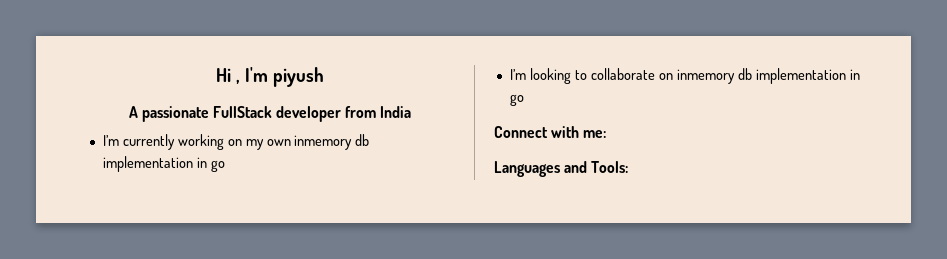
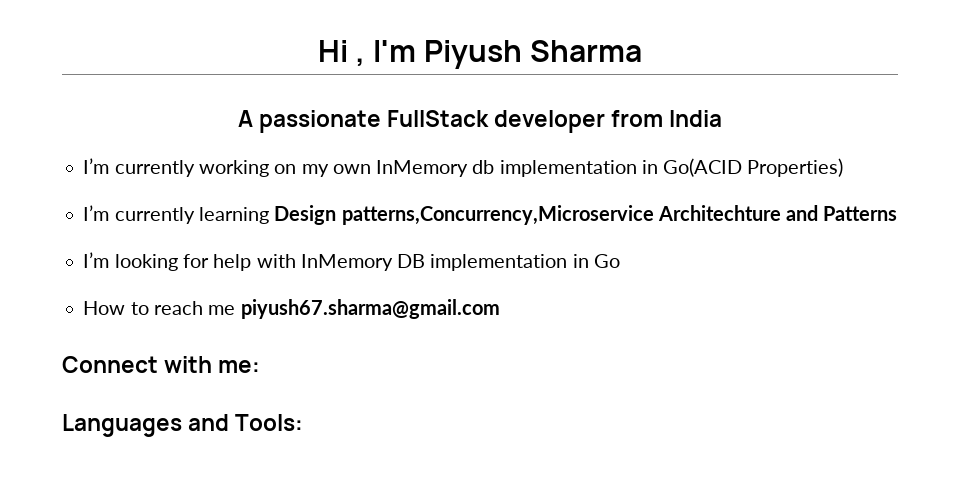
- Hi , I'm piyush
+ Hi , I'm Piyush Sharma
- I’m currently working on my own inmemory db implementation in go
- I’m looking to collaborate on inmemory db implementation in go
+ I’m currently working on my own InMemory db implementation in Go(ACID Properties)
+ I’m currently learning Design patterns,Concurrency,Microservice Architechture and Patterns
+ I’m looking for help with InMemory DB implementation in Go
+ How to reach me piyush67.sharma@gmail.com

